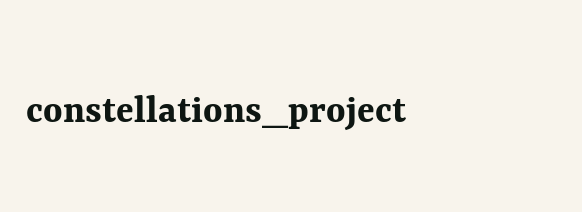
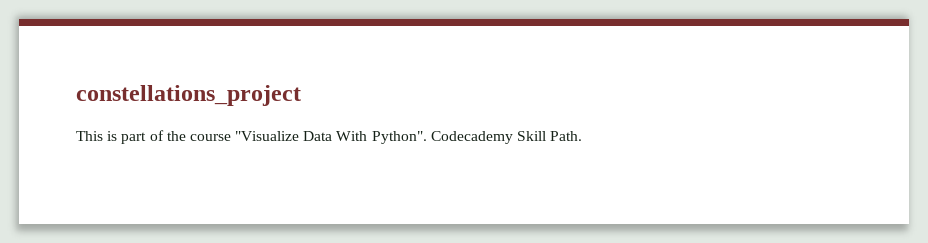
+ This is part of the course "Visualize Data With Python". Codecademy Skill Path.

